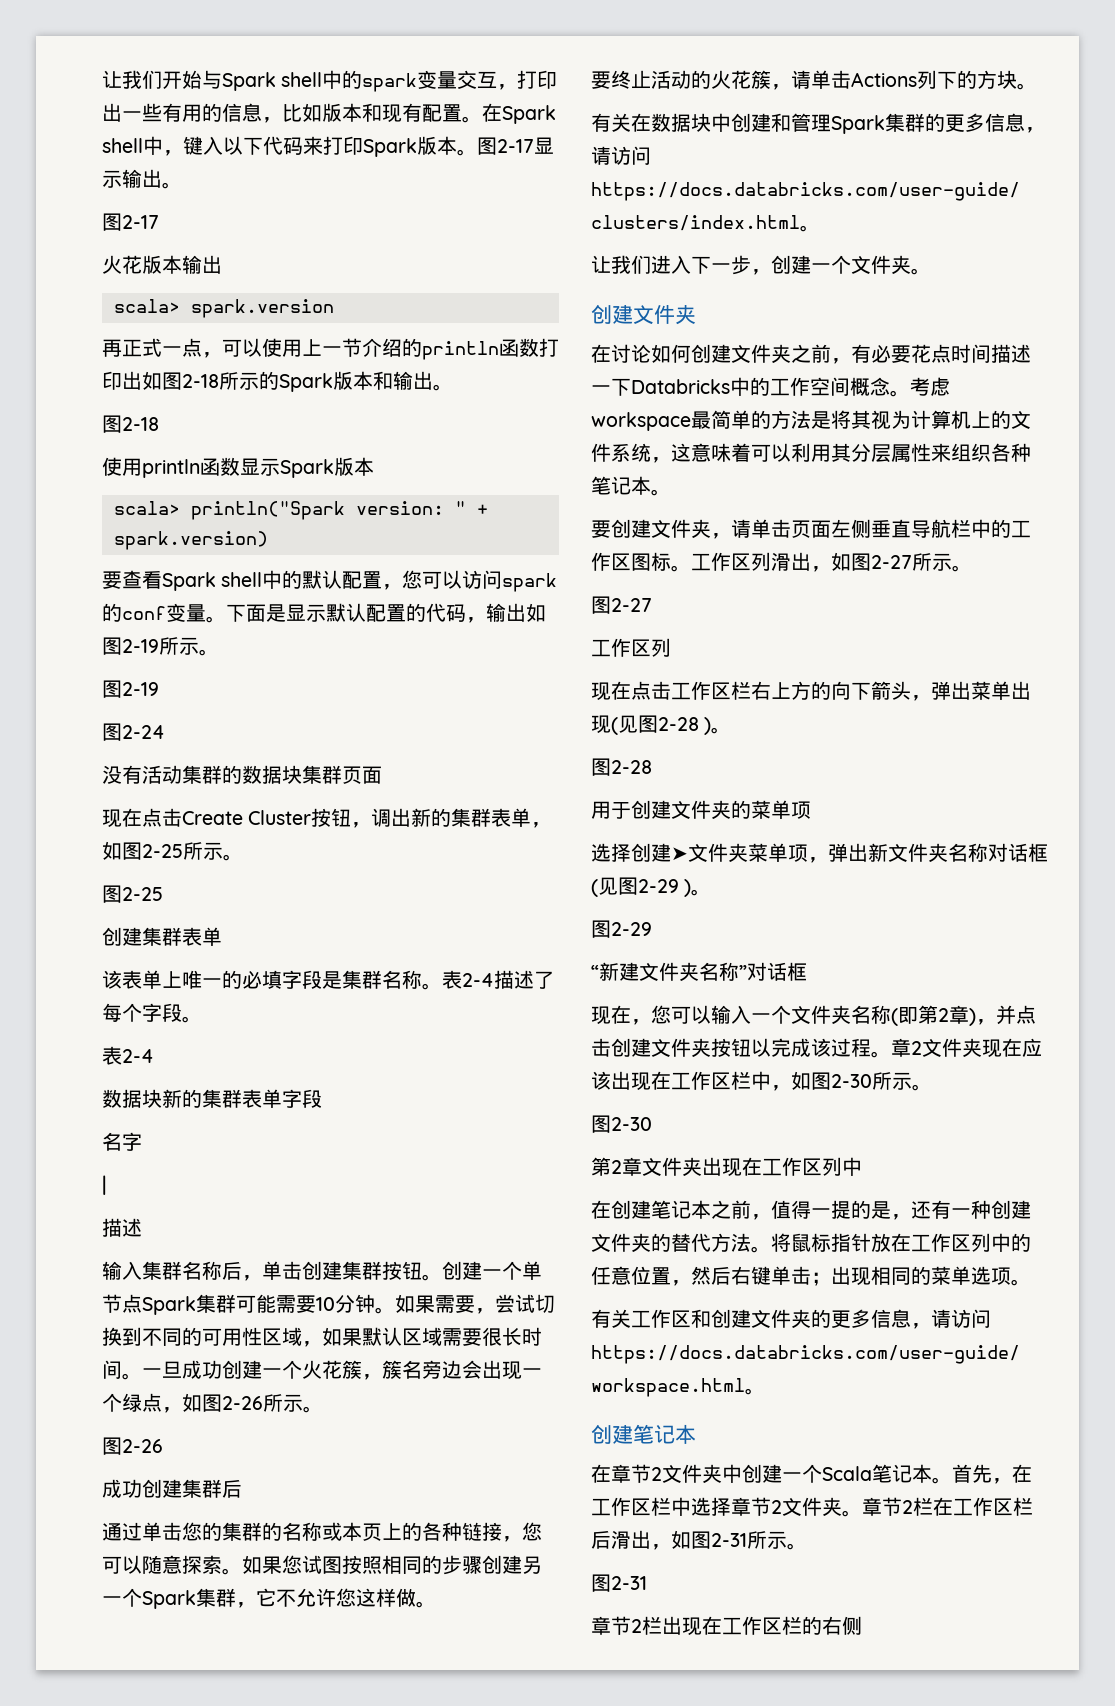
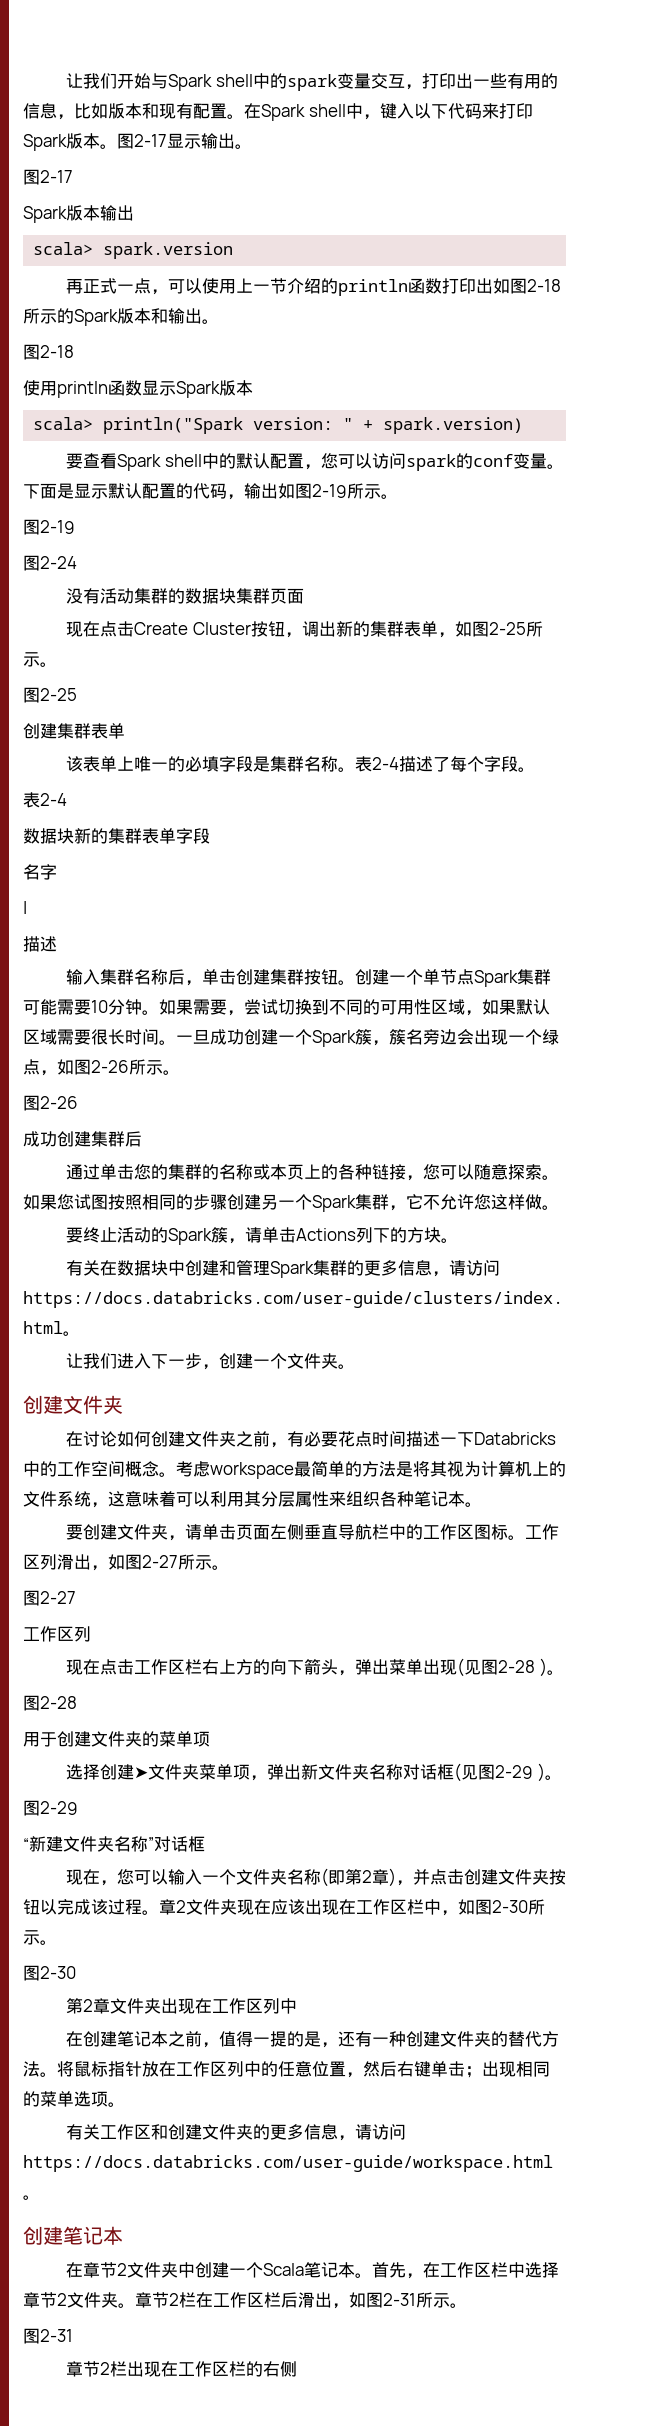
- 火花版本输出
+ Spark版本输出
- 一旦成功创建一个火花簇，簇名旁边会出现一个绿点，如图2-26所示。
+ 一旦成功创建一个Spark簇，簇名旁边会出现一个绿点，如图2-26所示。
- 要终止活动的火花簇，请单击Actions列下的方块。
+ 要终止活动的Spark簇，请单击Actions列下的方块。

